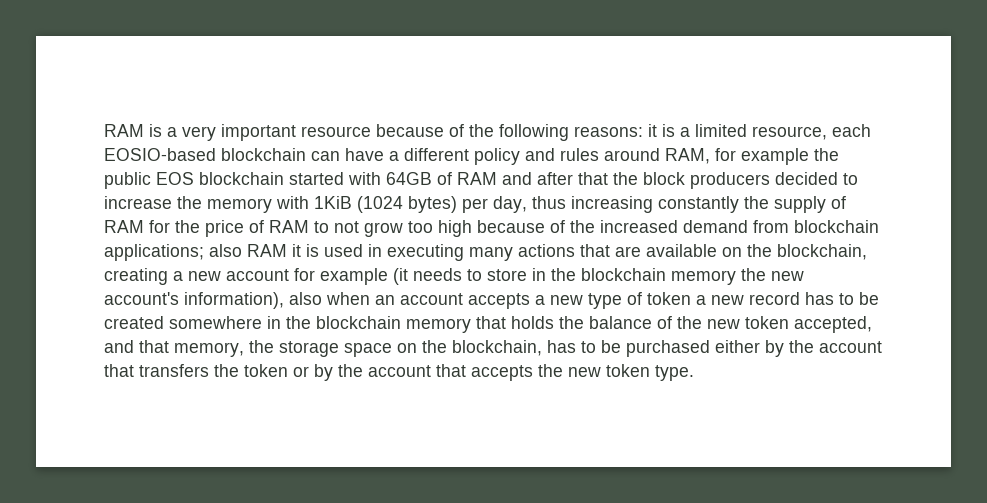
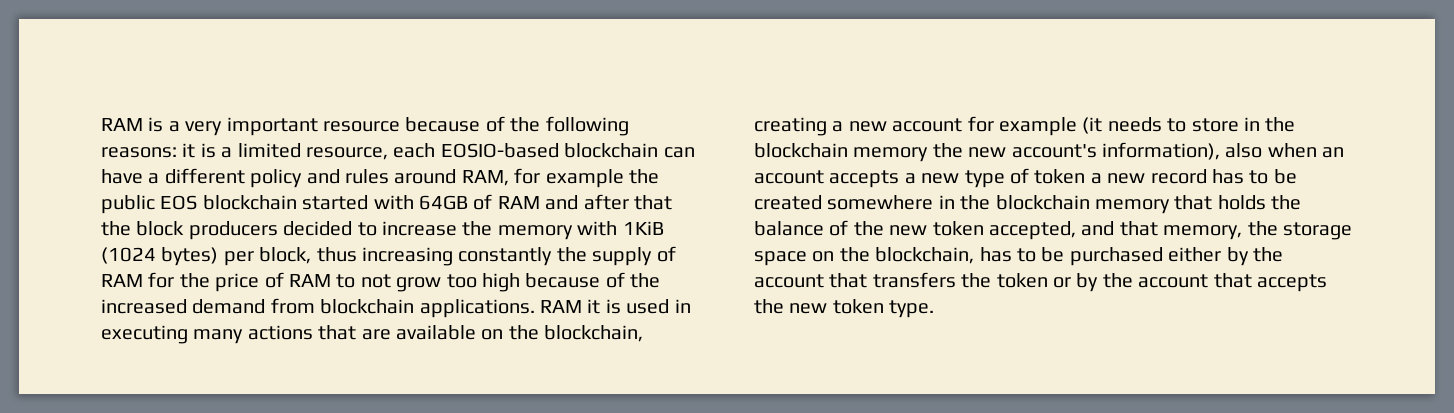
- it is a limited resource, each EOSIO-based blockchain can have a different policy and rules around RAM, for example the public EOS blockchain started with 64GB of RAM and after that the block producers decided to increase the memory with 1KiB (1024 bytes) per day, thus increasing constantly the supply of RAM for the price of RAM to not grow too high because of the increased demand from blockchain applications; also RAM it is used in executing many actions that are available on the blockchain, creating a new account for example (it needs to store in the blockchain memory the new account's information), also when an account accepts a new type of token a new record has to be created somewhere in the blockchain memory that holds the balance of the new token accepted, and that memory, the storage space on the blockchain, has to be purchased either by the account that transfers the token or by the account that accepts the new token type.
+ it is a limited resource, each EOSIO-based blockchain can have a different policy and rules around RAM, for example the public EOS blockchain started with 64GB of RAM and after that the block producers decided to increase the memory with 1KiB (1024 bytes) per block, thus increasing constantly the supply of RAM for the price of RAM to not grow too high because of the increased demand from blockchain applications. RAM it is used in executing many actions that are available on the blockchain, creating a new account for example (it needs to store in the blockchain memory the new account's information), also when an account accepts a new type of token a new record has to be created somewhere in the blockchain memory that holds the balance of the new token accepted, and that memory, the storage space on the blockchain, has to be purchased either by the account that transfers the token or by the account that accepts the new token type.

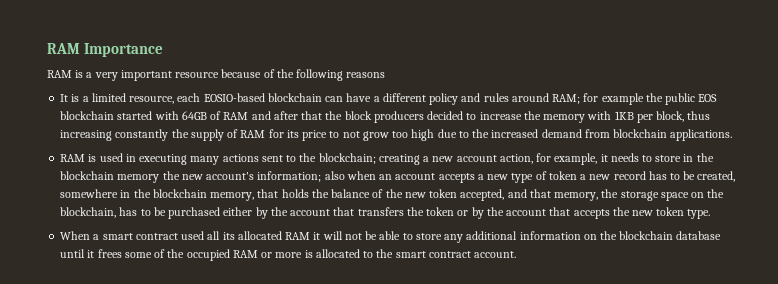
- RAM is a very important resource because of the following reasons: it is a limited resource, each EOSIO-based blockchain can have a different policy and rules around RAM, for example the public EOS blockchain started with 64GB of RAM and after that the block producers decided to increase the memory with 1KiB (1024 bytes) per block, thus increasing constantly the supply of RAM for the price of RAM to not grow too high because of the increased demand from blockchain applications. RAM it is used in executing many actions that are available on the blockchain, creating a new account for example (it needs to store in the blockchain memory the new account's information), also when an account accepts a new type of token a new record has to be created somewhere in the blockchain memory that holds the balance of the new token accepted, and that memory, the storage space on the blockchain, has to be purchased either by the account that transfers the token or by the account that accepts the new token type.
+ RAM Importance
+ RAM is a very important resource because of the following reasons
+ It is a limited resource, each EOSIO-based blockchain can have a different policy and rules around RAM; for example the public EOS blockchain started with 64GB of RAM and after that the block producers decided to increase the memory with 1KB per block, thus increasing constantly the supply of RAM for its price to not grow too high due to the increased demand from blockchain applications.
+ RAM is used in executing many actions sent to the blockchain; creating a new account action, for example, it needs to store in the blockchain memory the new account's information; also when an account accepts a new type of token a new record has to be created, somewhere in the blockchain memory, that holds the balance of the new token accepted, and that memory, the storage space on the blockchain, has to be purchased either by the account that transfers the token or by the account that accepts the new token type.
+ When a smart contract used all its allocated RAM it will not be able to store any additional information on the blockchain database until it frees some of the occupied RAM or more is allocated to the smart contract account.

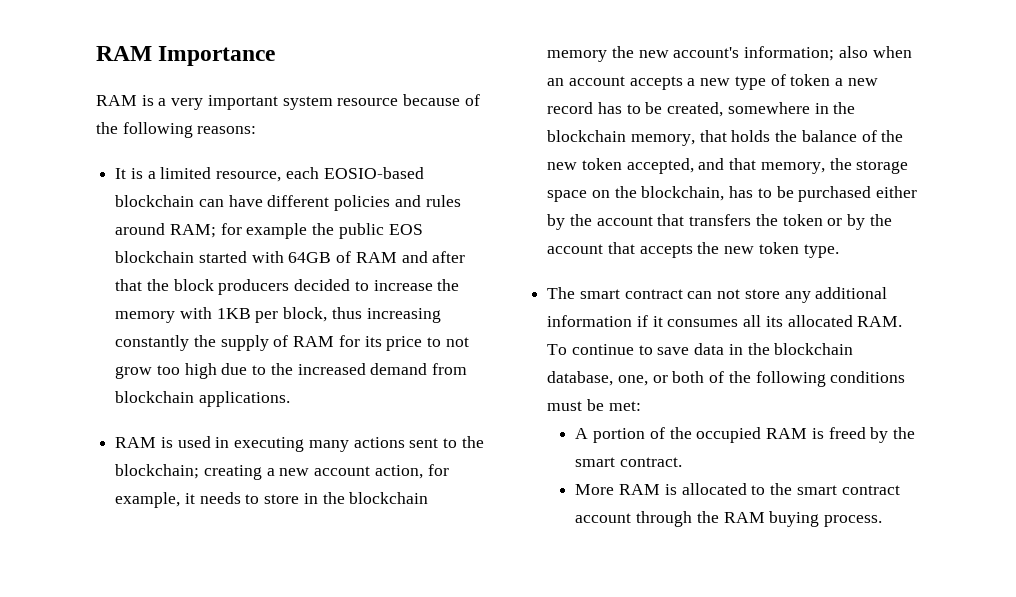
- RAM is a very important resource because of the following reasons
+ RAM is a very important system resource because of the following reasons:
- It is a limited resource, each EOSIO-based blockchain can have a different policy and rules around RAM;
+ It is a limited resource, each EOSIO-based blockchain can have different policies and rules around RAM;
- When a smart contract used all its allocated RAM it will not be able to store any additional information on the blockchain database until it frees some of the occupied RAM or more is allocated to the smart contract account.
+ The smart contract can not store any additional information if it consumes all its allocated RAM. To continue to save data in the blockchain database, one, or both of the following conditions must be met:
+ A portion of the occupied RAM is freed by the smart contract.
+ More RAM is allocated to the smart contract account through the RAM buying process.

